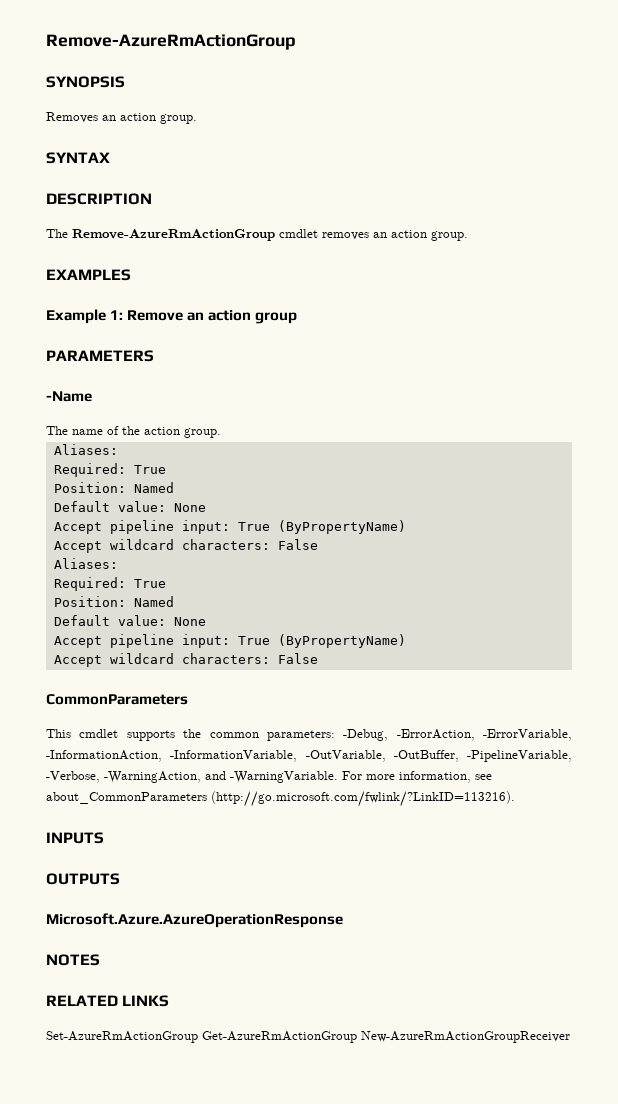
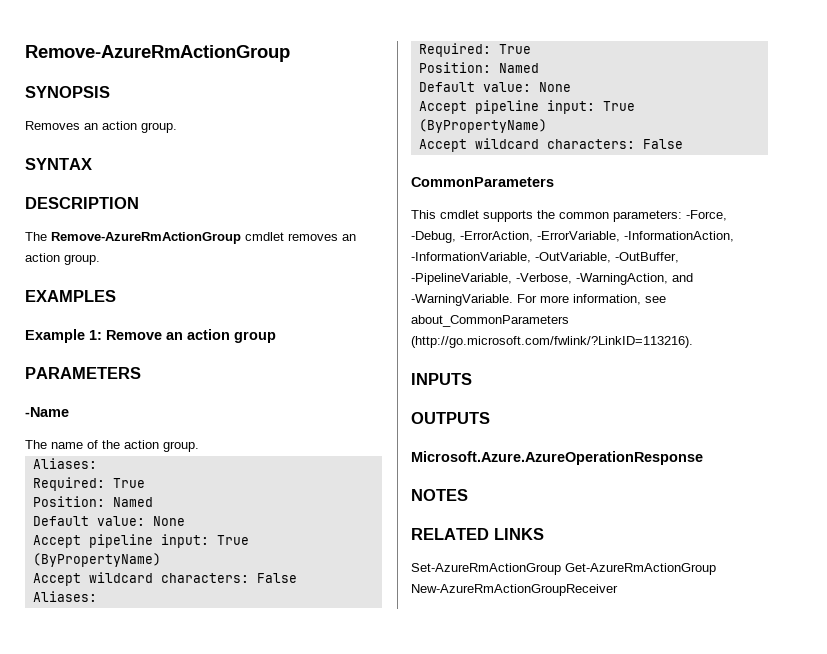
- This cmdlet supports the common parameters: -Debug, -ErrorAction, -ErrorVariable, -InformationAction, -InformationVariable, -OutVariable, -OutBuffer, -PipelineVariable, -Verbose, -WarningAction, and -WarningVariable.
+ This cmdlet supports the common parameters: -Force, -Debug, -ErrorAction, -ErrorVariable, -InformationAction, -InformationVariable, -OutVariable, -OutBuffer, -PipelineVariable, -Verbose, -WarningAction, and -WarningVariable.

